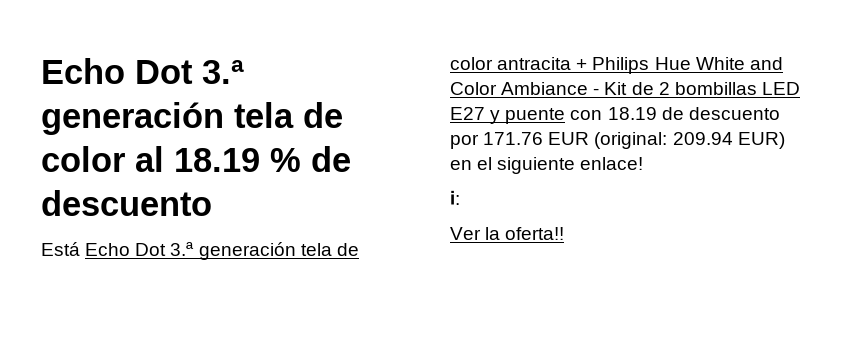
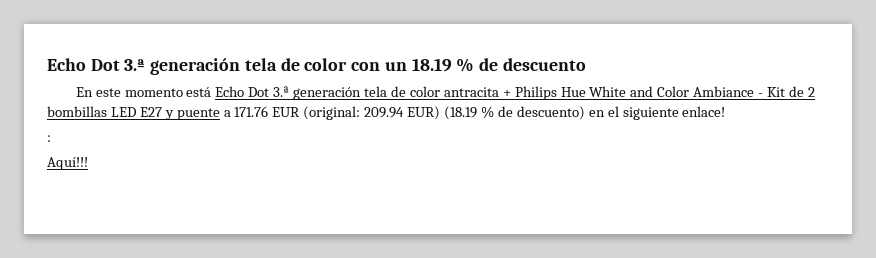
- Echo Dot 3.ª generación tela de color al 18.19 % de descuento
+ Echo Dot 3.ª generación tela de color con un 18.19 % de descuento
- Está Echo Dot 3.ª generación tela de color antracita + Philips Hue White and Color Ambiance - Kit de 2 bombillas LED E27 y puente con 18.19 de descuento por 171.76 EUR (original: 209.94 EUR) en el siguiente enlace!
+ En este momento está Echo Dot 3.ª generación tela de color antracita + Philips Hue White and Color Ambiance - Kit de 2 bombillas LED E27 y puente a 171.76 EUR (original: 209.94 EUR) (18.19 % de descuento) en el siguiente enlace!
- ℹ:
- Ver la oferta!!
+ :
+ Aquí!!!

